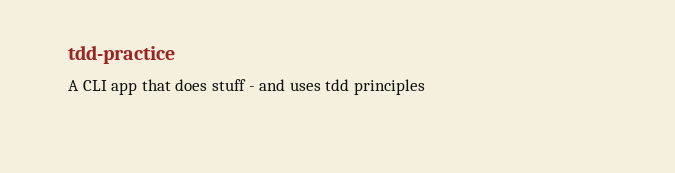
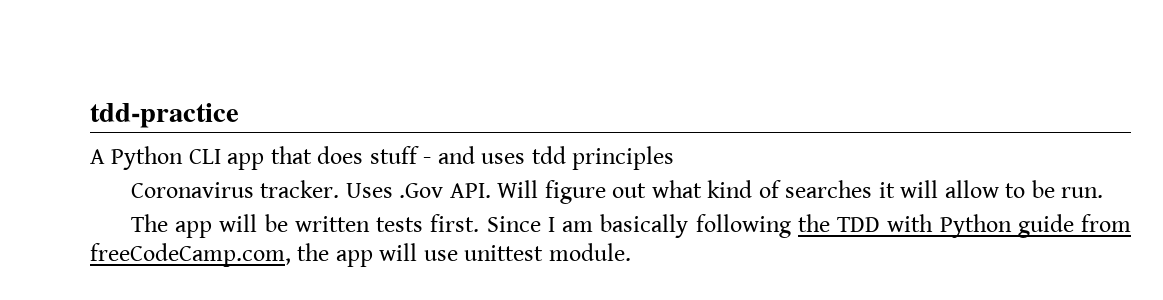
- A CLI app that does stuff - and uses tdd principles
+ A Python CLI app that does stuff - and uses tdd principles
+ Coronavirus tracker. Uses .Gov API. Will figure out what kind of searches it will allow to be run.
+ The app will be written tests first. Since I am basically following the TDD with Python guide from freeCodeCamp.com, the app will use unittest module.

